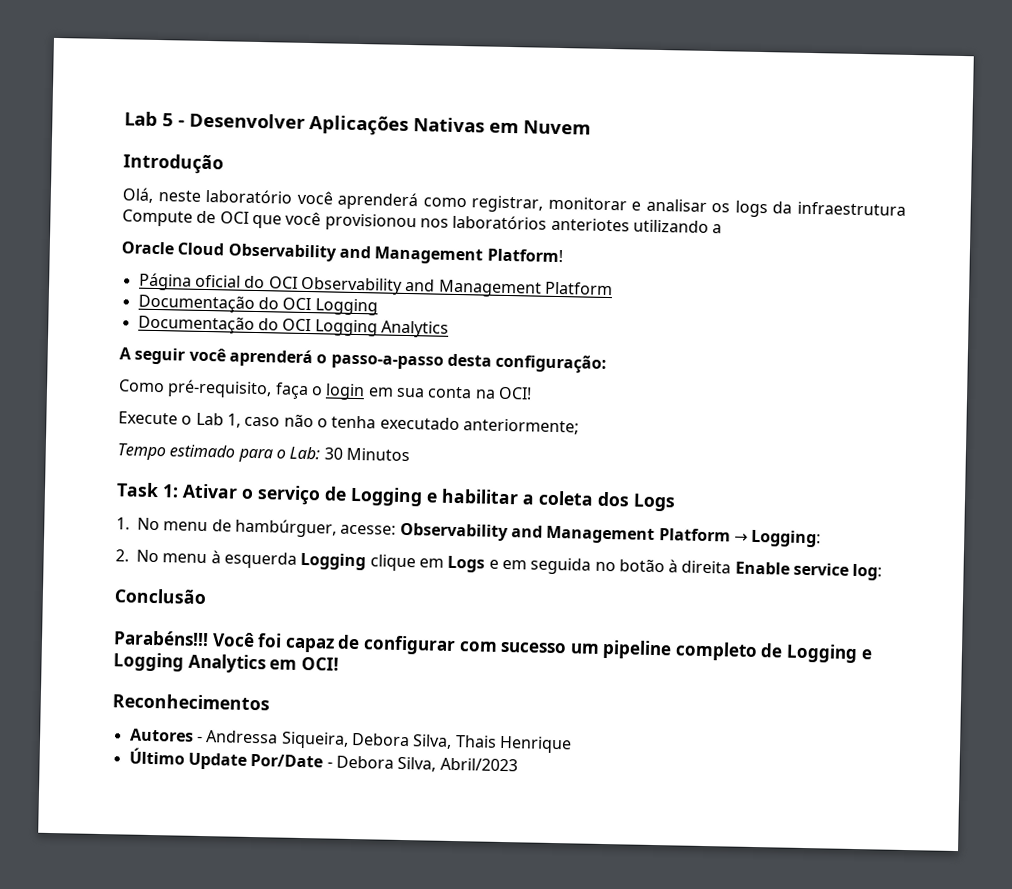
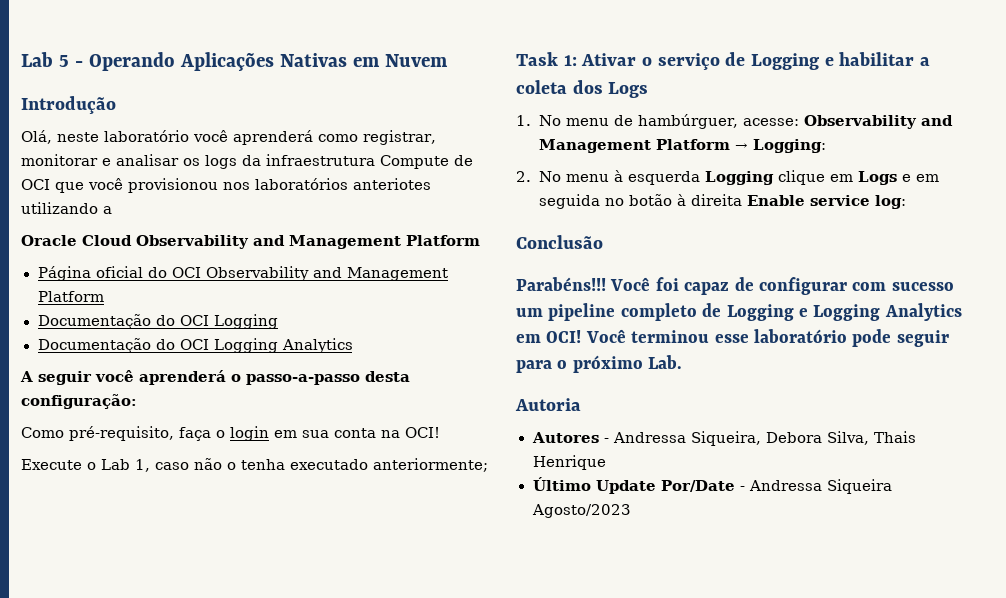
- Lab 5 - Desenvolver Aplicações Nativas em Nuvem
+ Lab 5 - Operando Aplicações Nativas em Nuvem
- Oracle Cloud Observability and Management Platform!
+ Oracle Cloud Observability and Management Platform
- Tempo estimado para o Lab: 30 Minutos
- Você foi capaz de configurar com sucesso um pipeline completo de Logging e Logging Analytics em OCI!
- Reconhecimentos
+ Você foi capaz de configurar com sucesso um pipeline completo de Logging e Logging Analytics em OCI! Você terminou esse laboratório pode seguir para o próximo Lab.
+ Autoria
- Último Update Por/Date - Debora Silva, Abril/2023
+ Último Update Por/Date - Andressa Siqueira Agosto/2023

